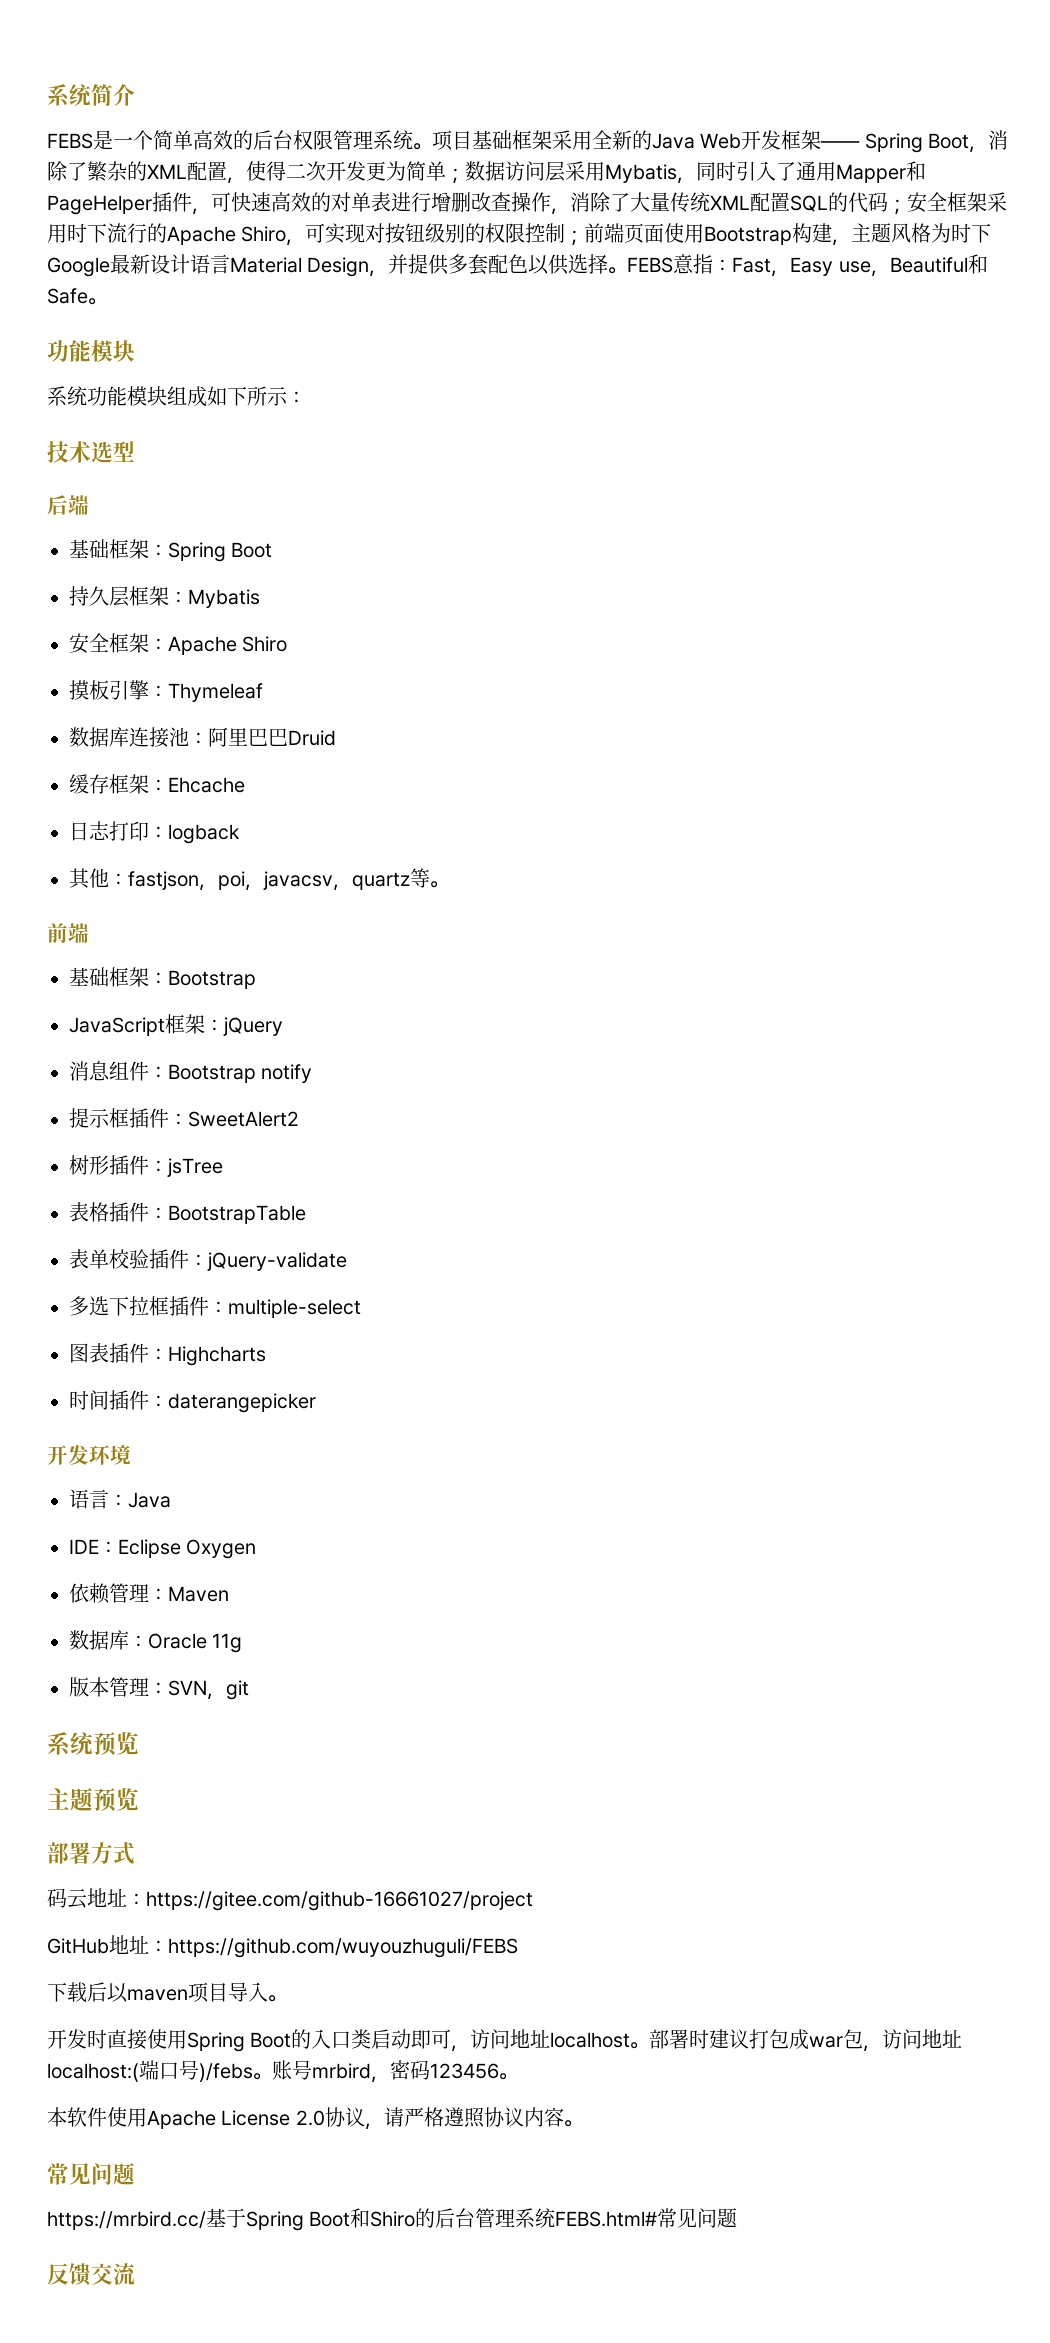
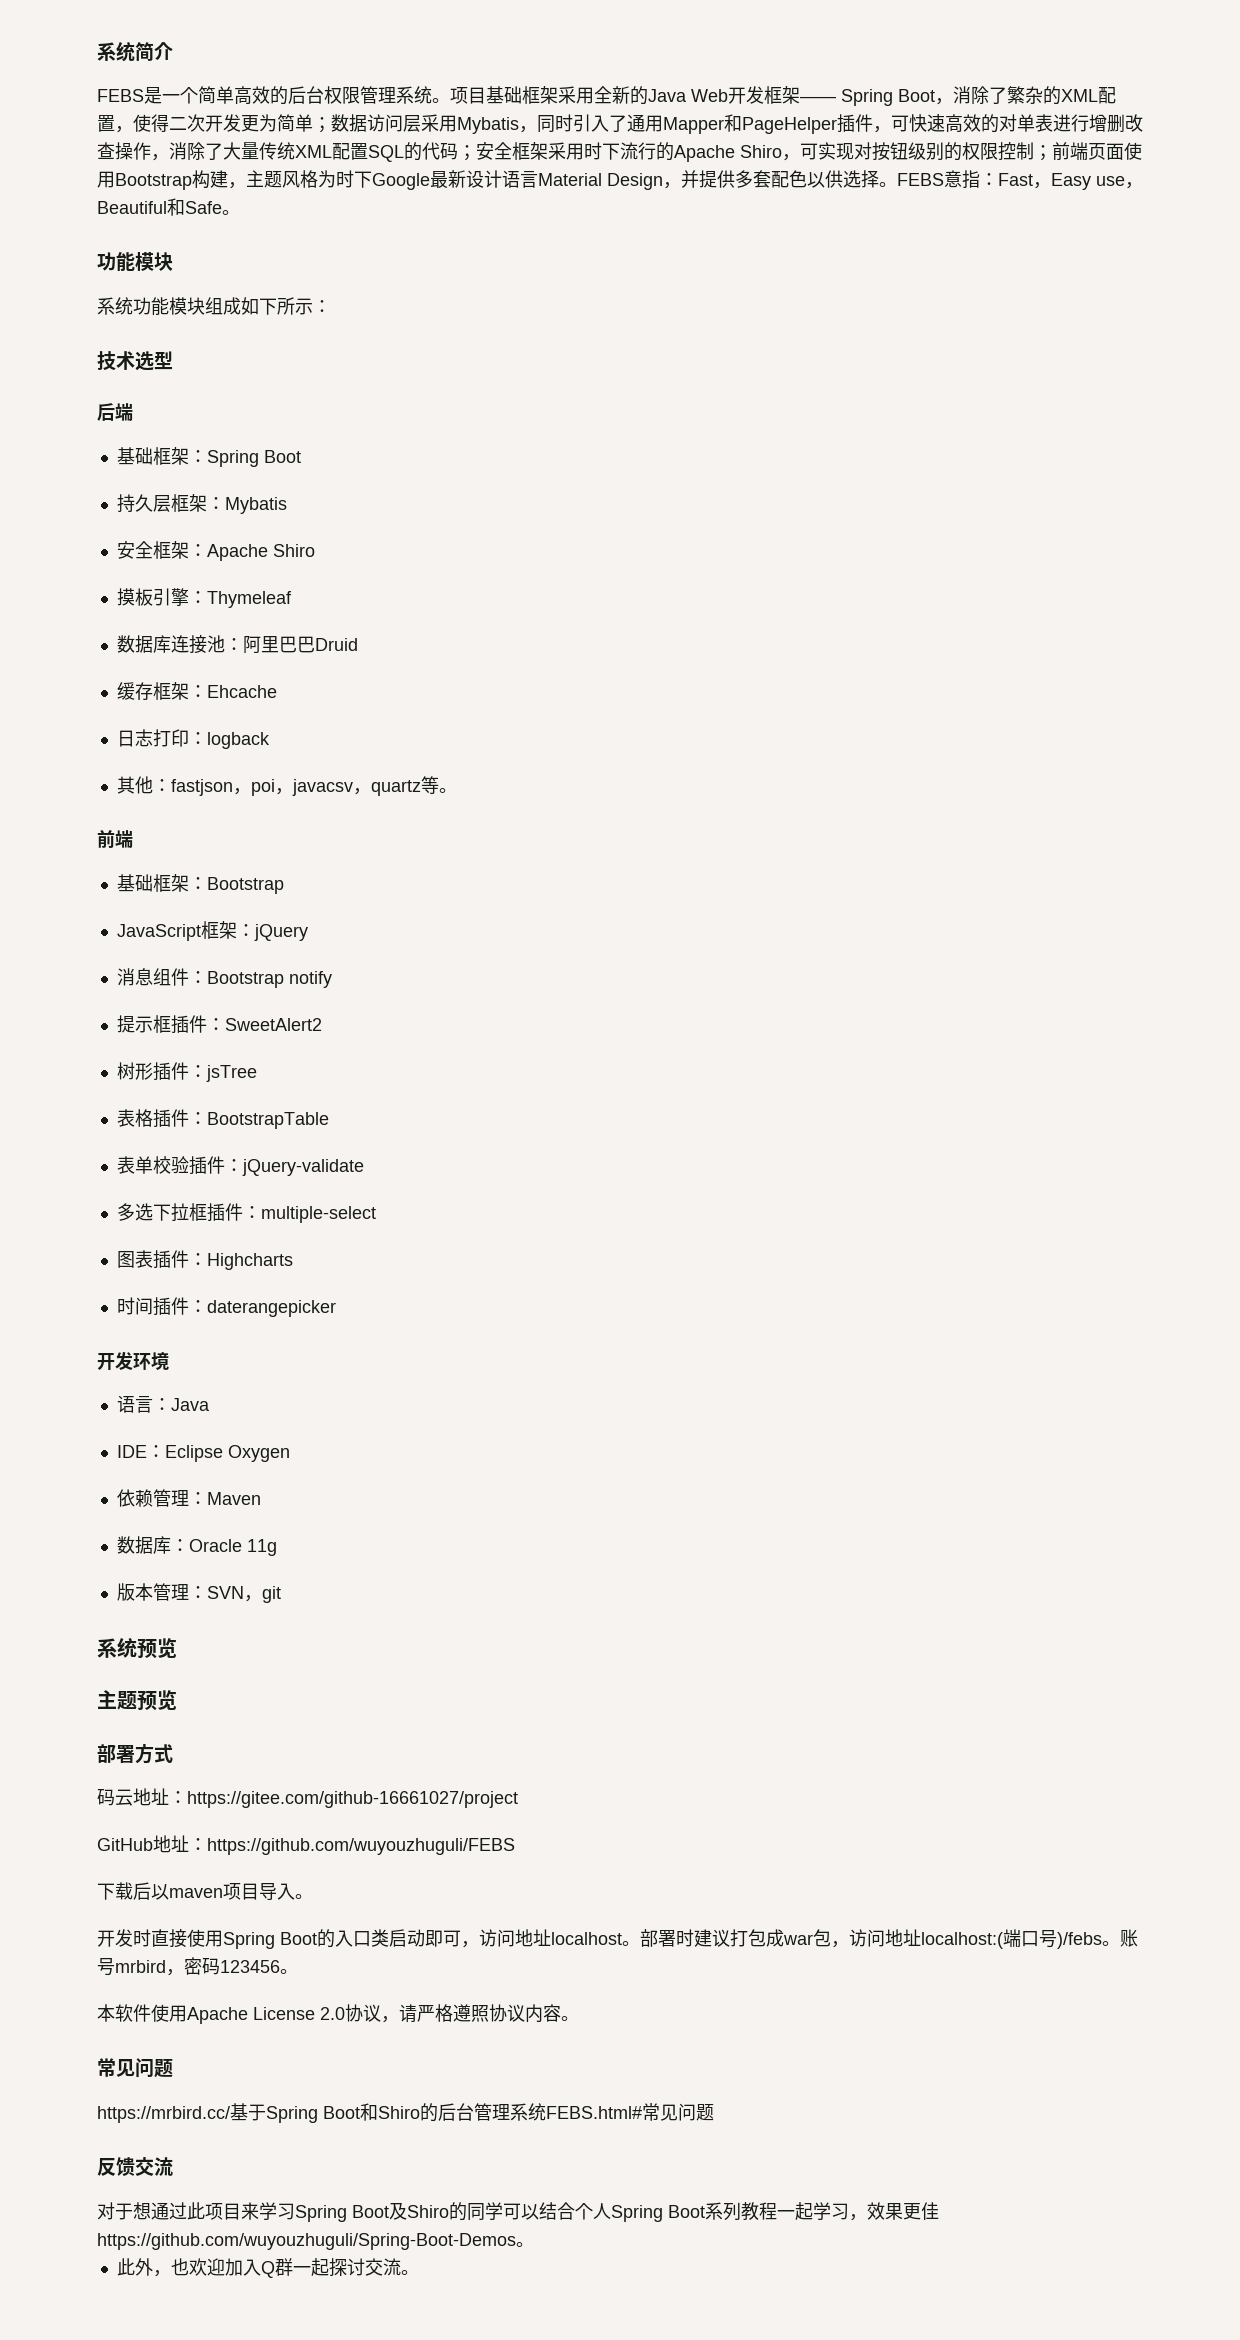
+ 对于想通过此项目来学习Spring Boot及Shiro的同学可以结合个人Spring Boot系列教程一起学习，效果更佳https://github.com/wuyouzhuguli/Spring-Boot-Demos。
+ 此外，也欢迎加入Q群一起探讨交流。

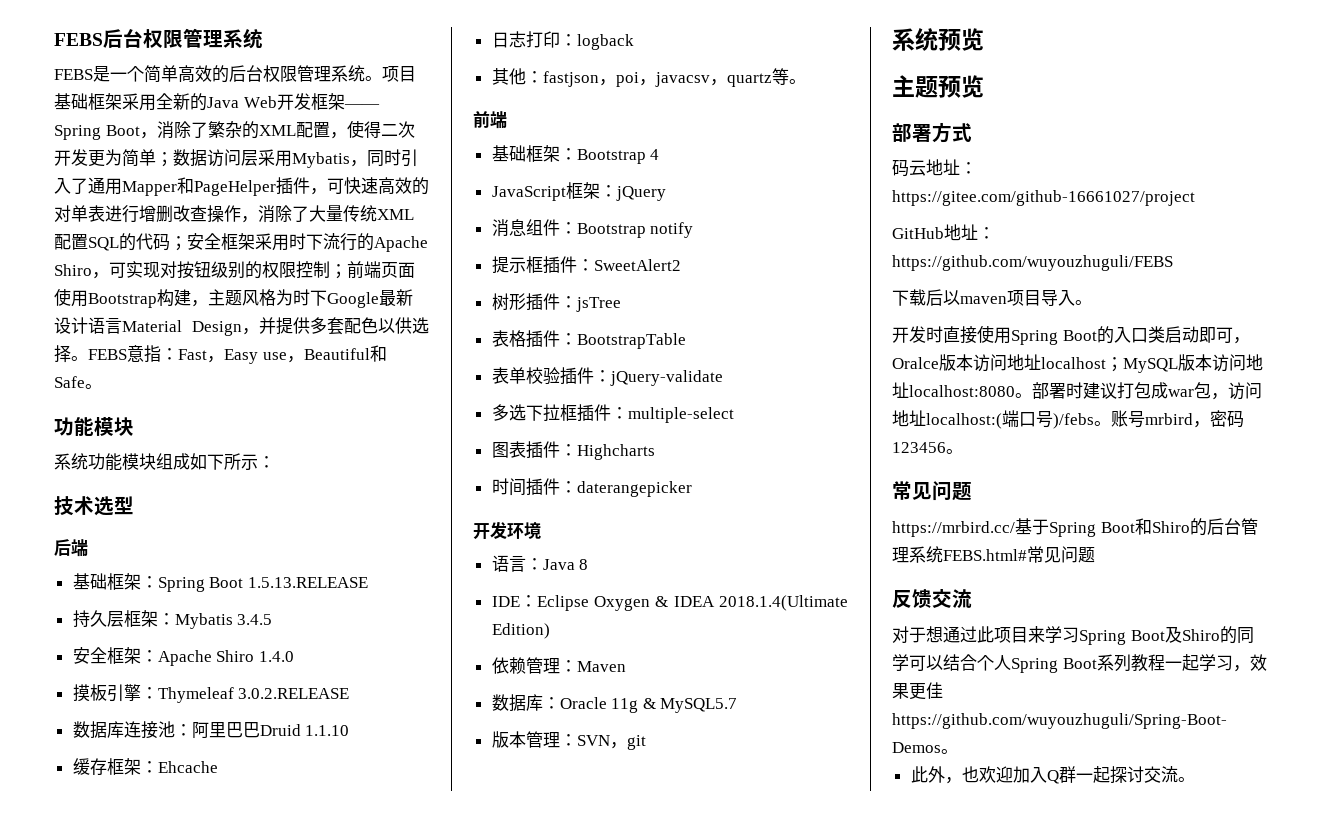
- 系统简介
+ FEBS后台权限管理系统
- 基础框架：Spring Boot
+ 基础框架：Spring Boot 1.5.13.RELEASE
- 持久层框架：Mybatis
+ 持久层框架：Mybatis 3.4.5
- 安全框架：Apache Shiro
+ 安全框架：Apache Shiro 1.4.0
- 摸板引擎：Thymeleaf
+ 摸板引擎：Thymeleaf 3.0.2.RELEASE
- 数据库连接池：阿里巴巴Druid
+ 数据库连接池：阿里巴巴Druid 1.1.10
- 基础框架：Bootstrap
+ 基础框架：Bootstrap 4
- 语言：Java
+ 语言：Java 8
- IDE：Eclipse Oxygen
+ IDE：Eclipse Oxygen & IDEA 2018.1.4(Ultimate Edition)
- 数据库：Oracle 11g
+ 数据库：Oracle 11g & MySQL5.7
- 开发时直接使用Spring Boot的入口类启动即可，访问地址localhost。
+ 开发时直接使用Spring Boot的入口类启动即可，Oralce版本访问地址localhost；MySQL版本访问地址localhost:8080。
- 本软件使用Apache License 2.0协议，请严格遵照协议内容。

